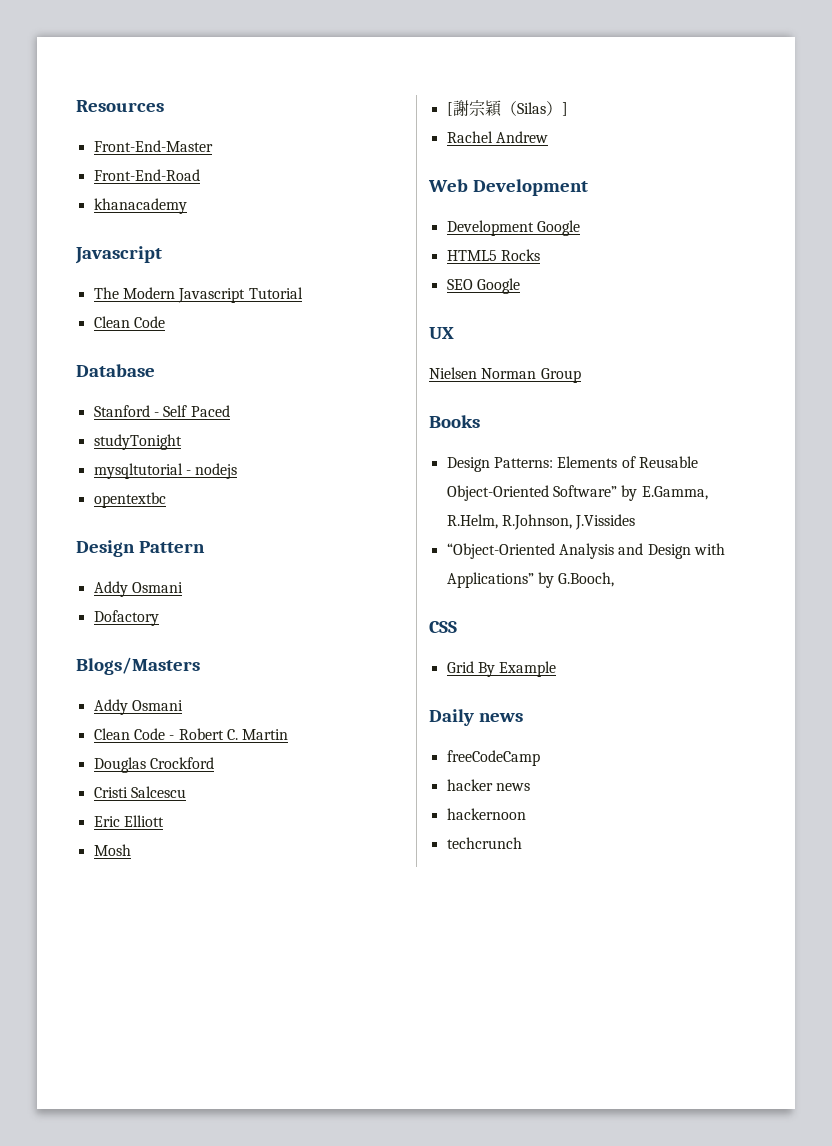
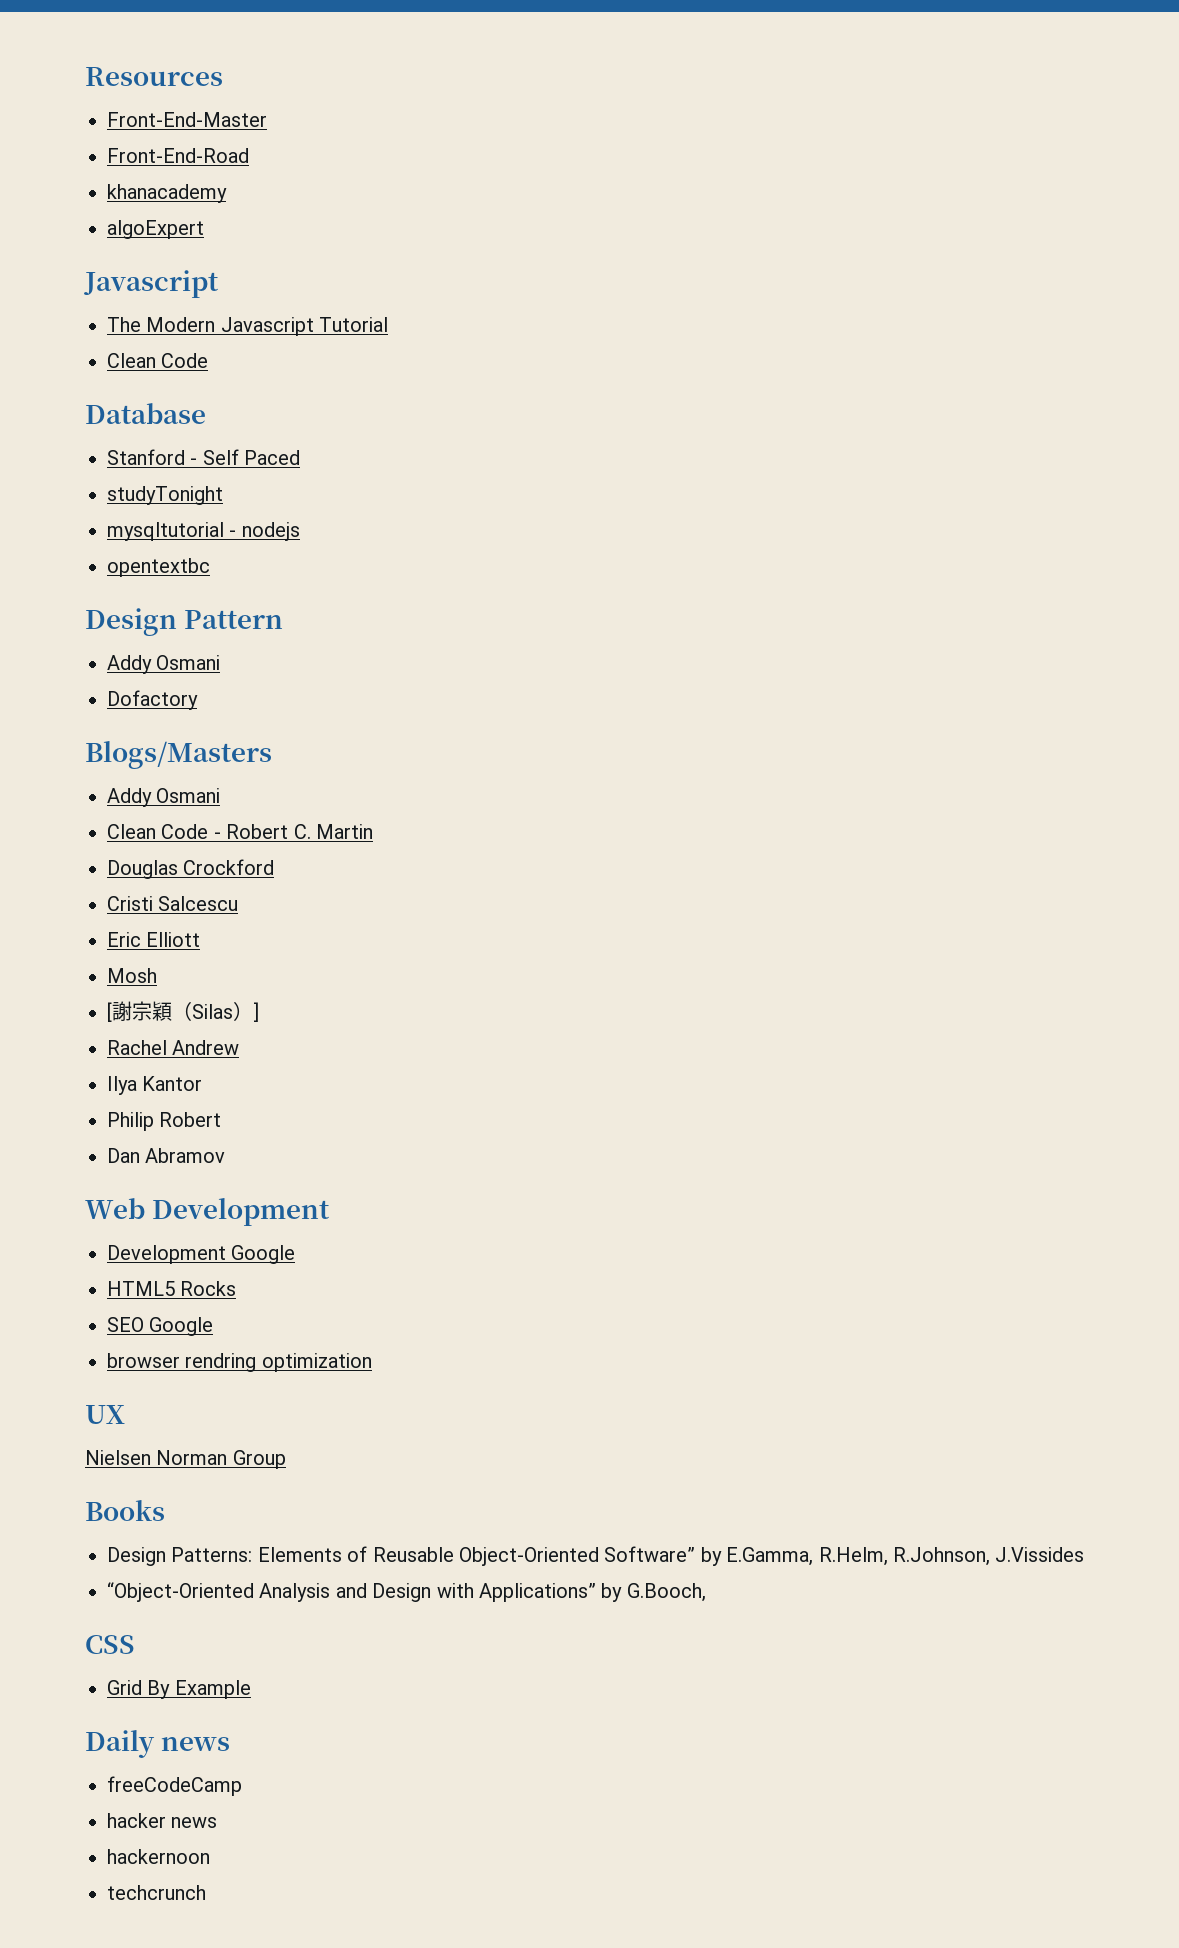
+ algoExpert
+ Ilya Kantor
+ Philip Robert
+ Dan Abramov
+ browser rendring optimization

